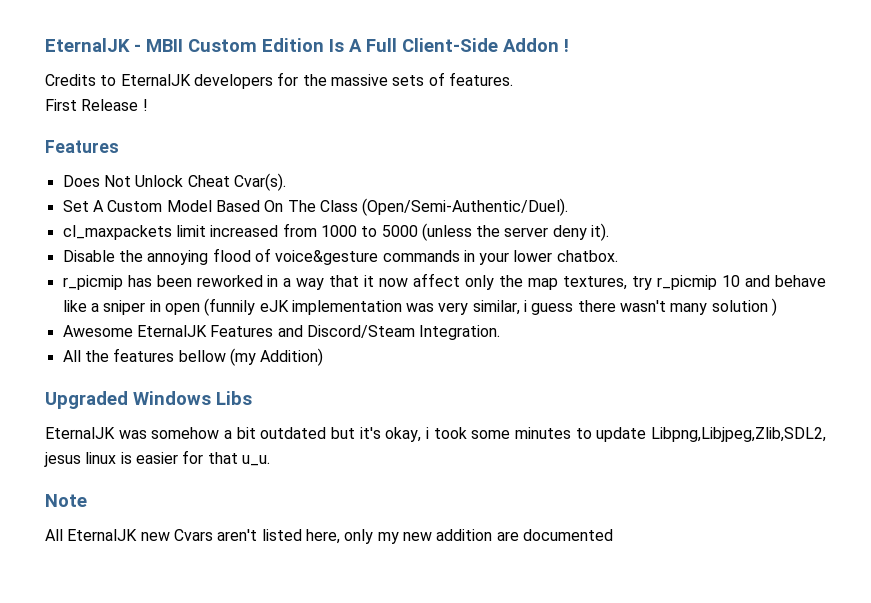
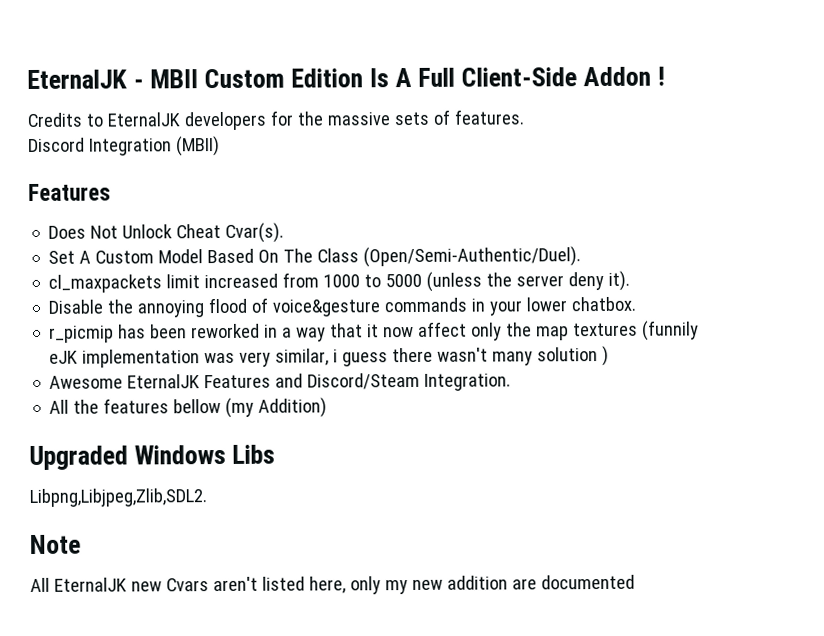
- First Release !
+ Discord Integration (MBII)
- r_picmip has been reworked in a way that it now affect only the map textures, try r_picmip 10 and behave like a sniper in open (funnily eJK implementation was very similar, i guess there wasn't many solution )
+ r_picmip has been reworked in a way that it now affect only the map textures (funnily eJK implementation was very similar, i guess there wasn't many solution )
- EternalJK was somehow a bit outdated but it's okay, i took some minutes to update Libpng,Libjpeg,Zlib,SDL2, jesus linux is easier for that u_u.
+ Libpng,Libjpeg,Zlib,SDL2.

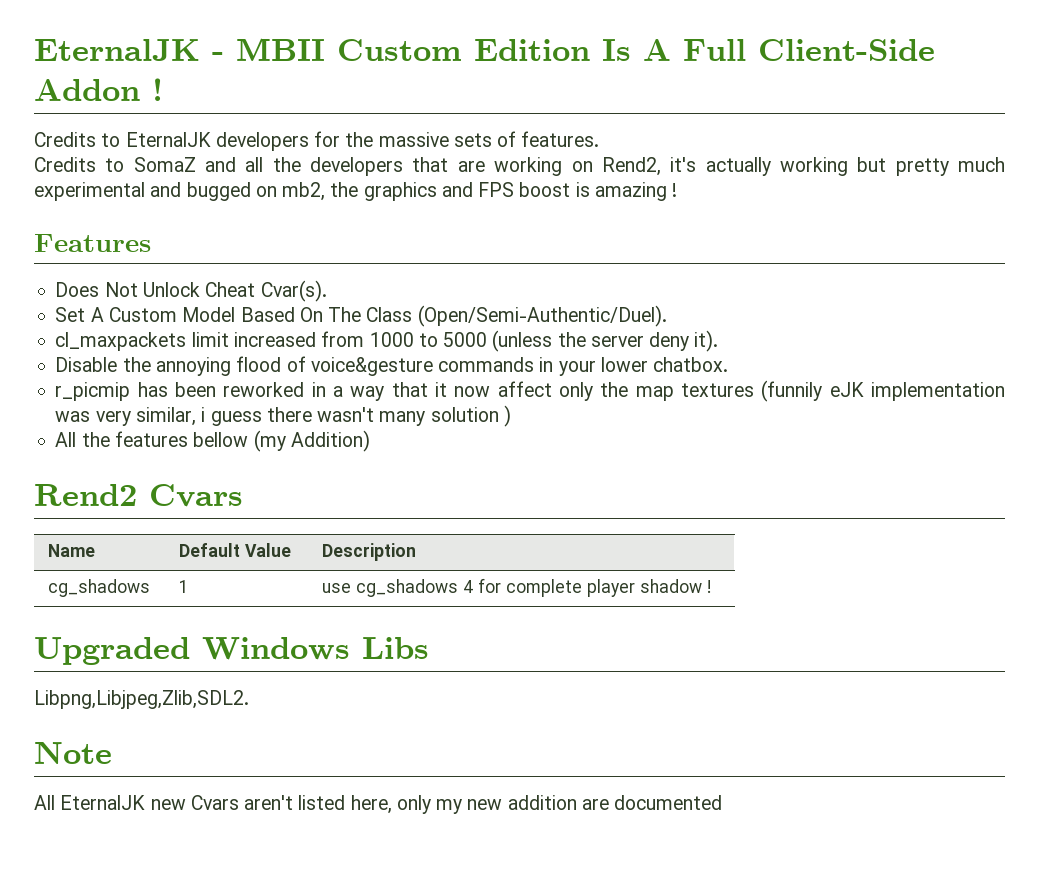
- Discord Integration (MBII)
+ Credits to SomaZ and all the developers that are working on Rend2, it's actually working but pretty much experimental and bugged on mb2, the graphics and FPS boost is amazing !
- Awesome EternalJK Features and Discord/Steam Integration.
+ Rend2 Cvars
+ Name | Default Value | Description
+ cg_shadows | 1 | use cg_shadows 4 for complete player shadow !

